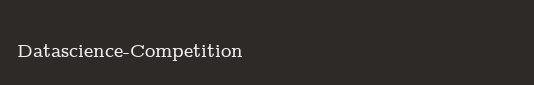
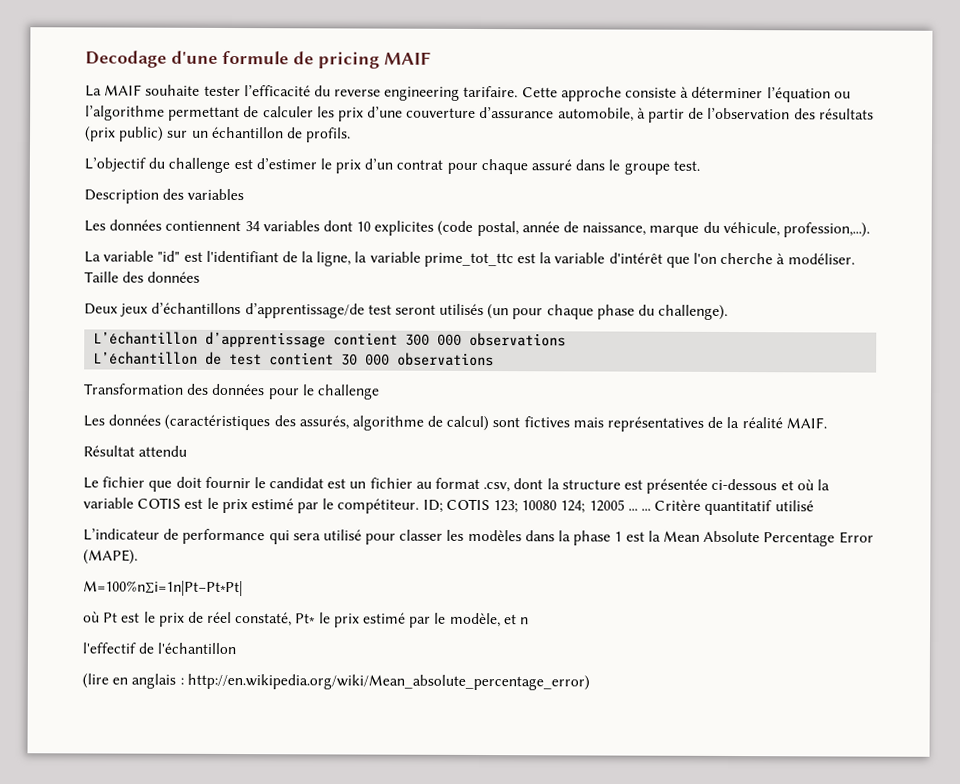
- Datascience-Competition
+ Decodage d'une formule de pricing MAIF
+ La MAIF souhaite tester l’efficacité du reverse engineering tarifaire. Cette approche consiste à déterminer l’équation ou l’algorithme permettant de calculer les prix d’une couverture d’assurance automobile, à partir de l’observation des résultats (prix public) sur un échantillon de profils.
+ L’objectif du challenge est d’estimer le prix d’un contrat pour chaque assuré dans le groupe test.
+ Description des variables
+ Les données contiennent 34 variables dont 10 explicites (code postal, année de naissance, marque du véhicule, profession,...).
+ La variable "id" est l'identifiant de la ligne, la variable prime_tot_ttc est la variable d'intérêt que l'on cherche à modéliser. Taille des données
+ Deux jeux d’échantillons d’apprentissage/de test seront utilisés (un pour chaque phase du challenge).
+ L’échantillon d’apprentissage contient 300 000 observations
+ L’échantillon de test contient 30 000 observations
+ Transformation des données pour le challenge
+ Les données (caractéristiques des assurés, algorithme de calcul) sont fictives mais représentatives de la réalité MAIF.
+ Résultat attendu
+ Le fichier que doit fournir le candidat est un fichier au format .csv, dont la structure est présentée ci-dessous et où la variable COTIS est le prix estimé par le compétiteur. ID; COTIS 123; 10080 124; 12005 ... ... Critère quantitatif utilisé
+ L’indicateur de performance qui sera utilisé pour classer les modèles dans la phase 1 est la Mean Absolute Percentage Error (MAPE).
+ M=100%n∑i=1n|Pt−Pt∗Pt|
+ où Pt est le prix de réel constaté, Pt∗ le prix estimé par le modèle, et n
+ l'effectif de l'échantillon
+ (lire en anglais : http://en.wikipedia.org/wiki/Mean_absolute_percentage_error)

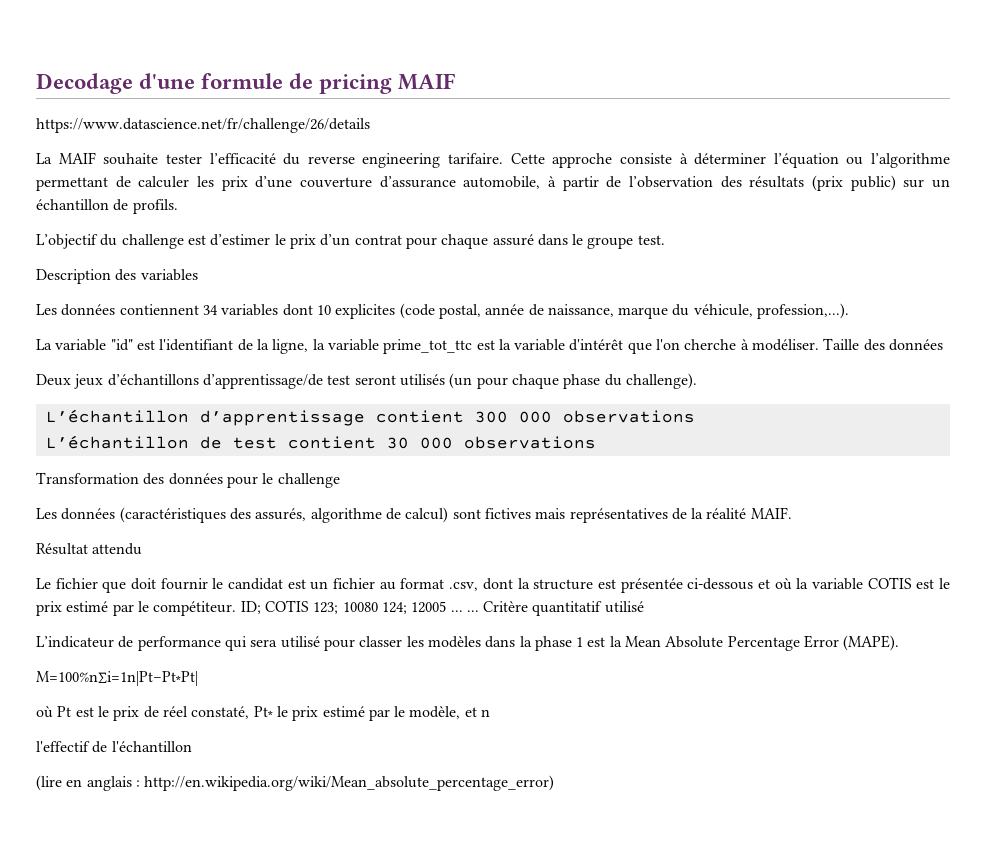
+ https://www.datascience.net/fr/challenge/26/details

